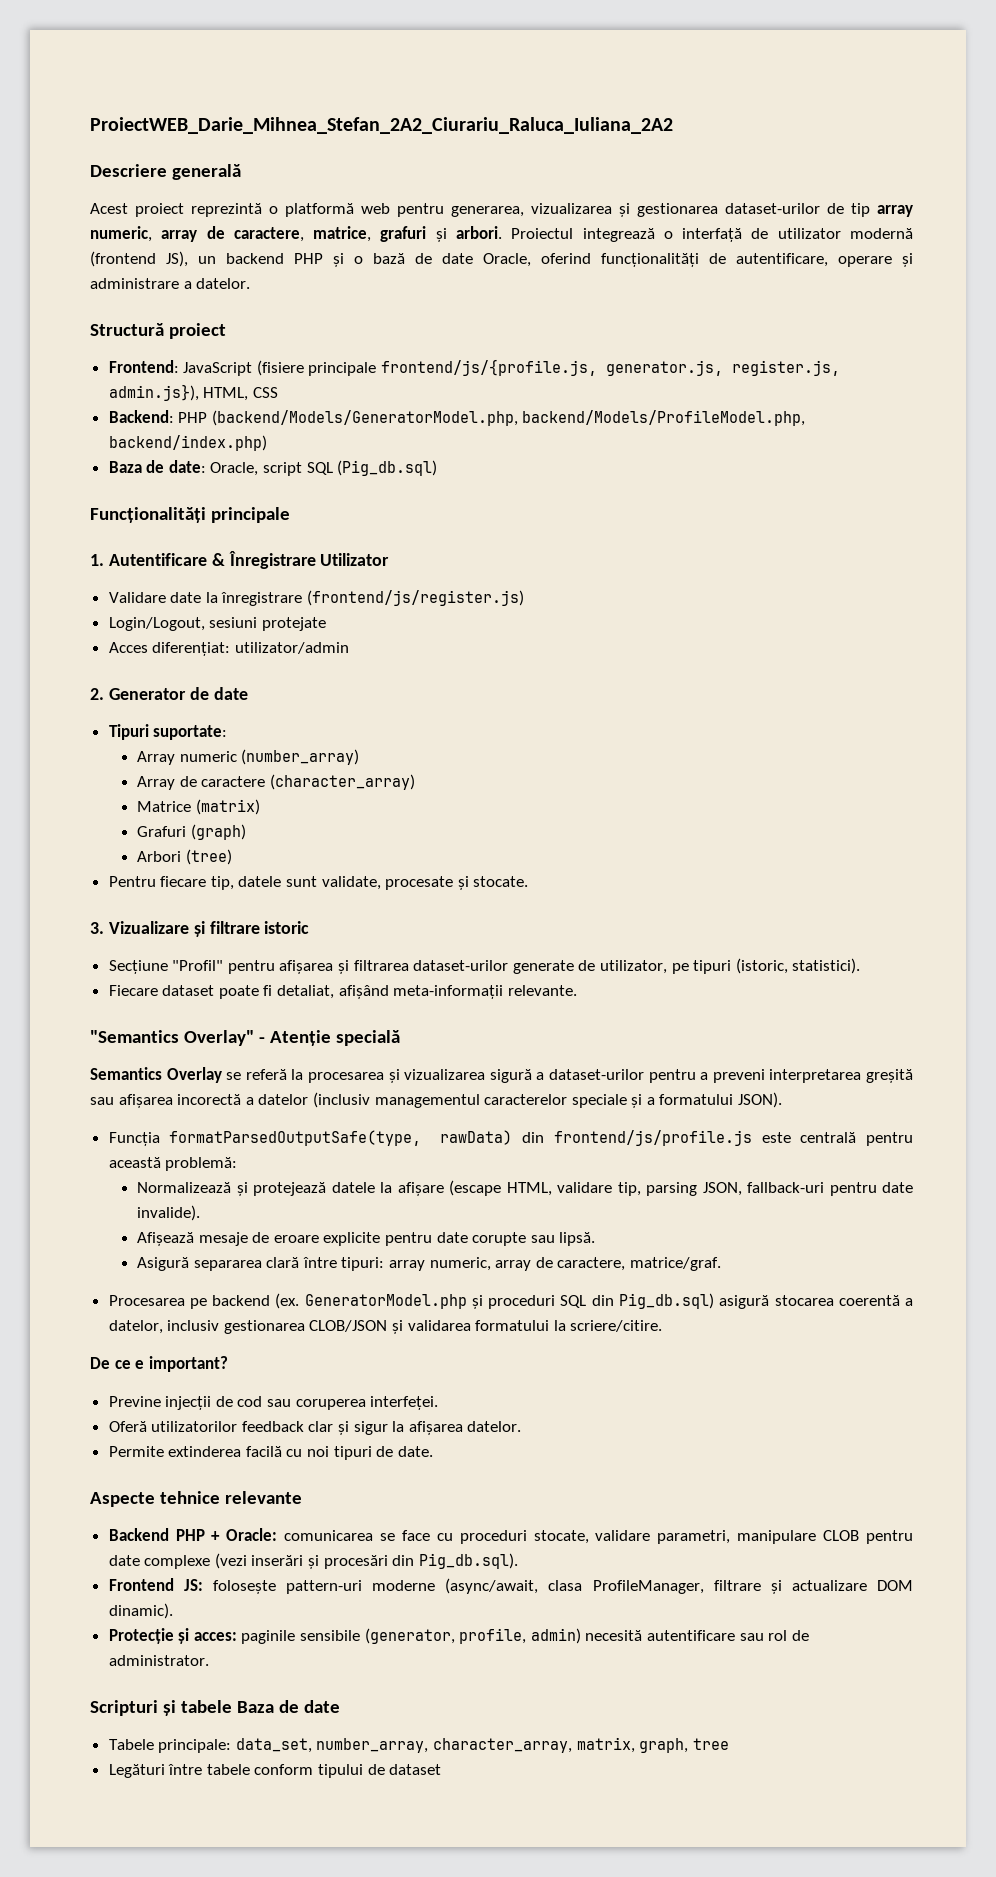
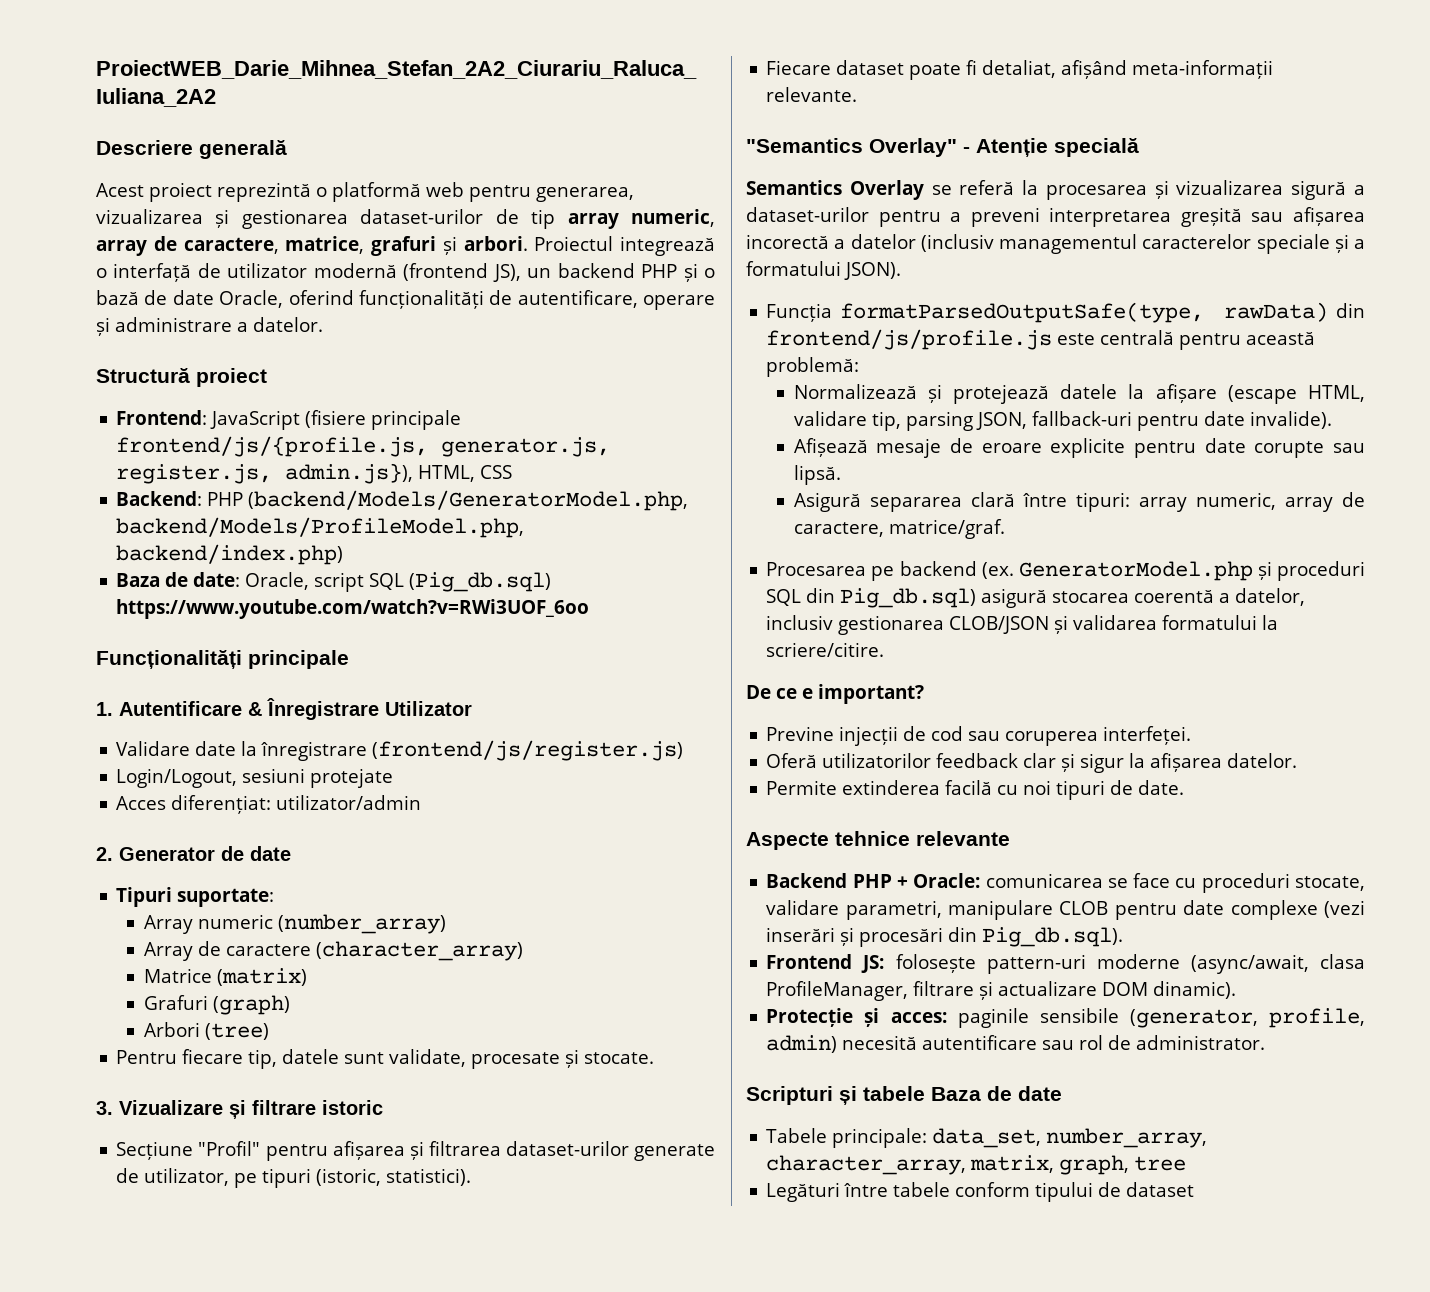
- Baza de date: Oracle, script SQL (Pig_db.sql)
+ Baza de date: Oracle, script SQL (Pig_db.sql) https://www.youtube.com/watch?v=RWi3UOF_6oo

